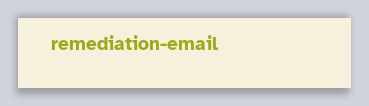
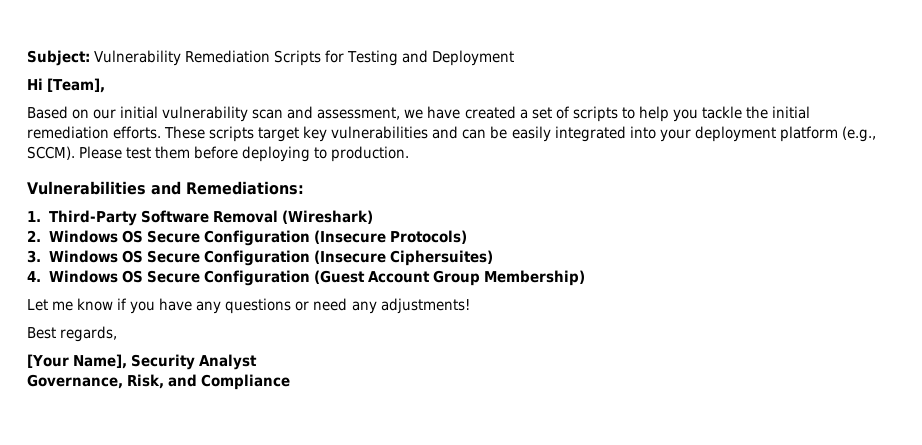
- remediation-email
+ Subject: Vulnerability Remediation Scripts for Testing and Deployment
+ Hi [Team],
+ Based on our initial vulnerability scan and assessment, we have created a set of scripts to help you tackle the initial remediation efforts. These scripts target key vulnerabilities and can be easily integrated into your deployment platform (e.g., SCCM). Please test them before deploying to production.
+ Vulnerabilities and Remediations:
+ 1. Third-Party Software Removal (Wireshark)
+ 2. Windows OS Secure Configuration (Insecure Protocols)
+ 3. Windows OS Secure Configuration (Insecure Ciphersuites)
+ 4. Windows OS Secure Configuration (Guest Account Group Membership)
+ Let me know if you have any questions or need any adjustments!
+ Best regards,
+ [Your Name], Security Analyst
+ Governance, Risk, and Compliance

